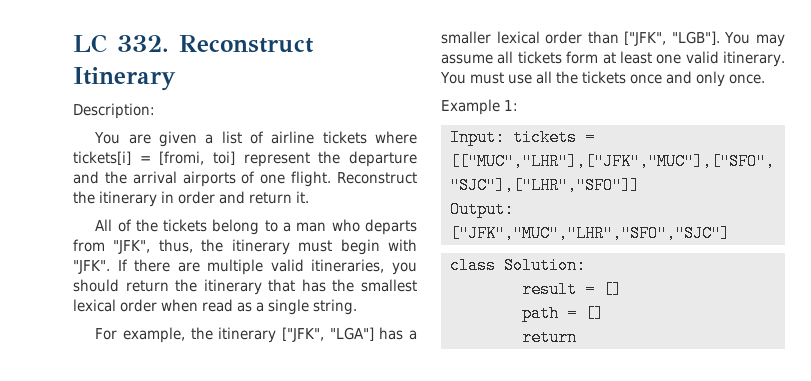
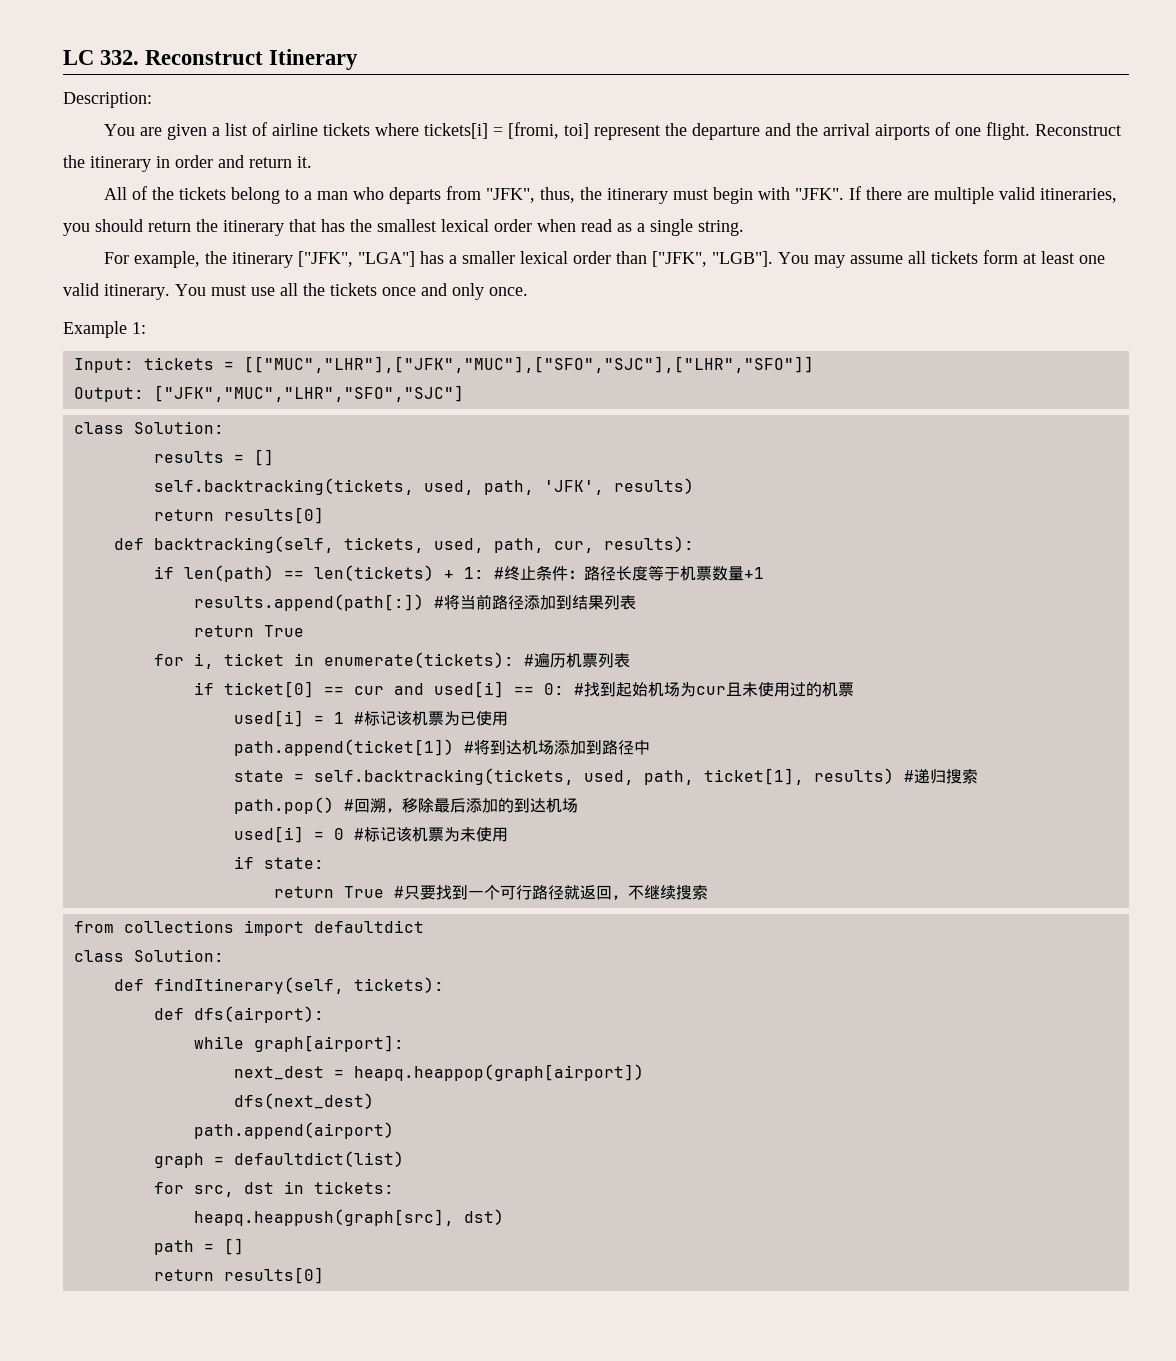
- result = []
+ results = []
+ self.backtracking(tickets, used, path, 'JFK', results)
+ return results[0]
+ def backtracking(self, tickets, used, path, cur, results):
+ if len(path) == len(tickets) + 1: #终止条件：路径长度等于机票数量+1
+ results.append(path[:]) #将当前路径添加到结果列表
+ return True
+ for i, ticket in enumerate(tickets): #遍历机票列表
+ if ticket[0] == cur and used[i] == 0: #找到起始机场为cur且未使用过的机票
+ used[i] = 1 #标记该机票为已使用
+ path.append(ticket[1]) #将到达机场添加到路径中
+ state = self.backtracking(tickets, used, path, ticket[1], results) #递归搜索
+ path.pop() #回溯，移除最后添加的到达机场
+ used[i] = 0 #标记该机票为未使用
+ if state:
+ return True #只要找到一个可行路径就返回，不继续搜索
+ from collections import defaultdict
+ class Solution:
+ def findItinerary(self, tickets):
+ def dfs(airport):
+ while graph[airport]:
+ next_dest = heapq.heappop(graph[airport])
+ dfs(next_dest)
+ path.append(airport)
+ graph = defaultdict(list)
+ for src, dst in tickets:
+ heapq.heappush(graph[src], dst)
  path = []
- return
+ return results[0]

